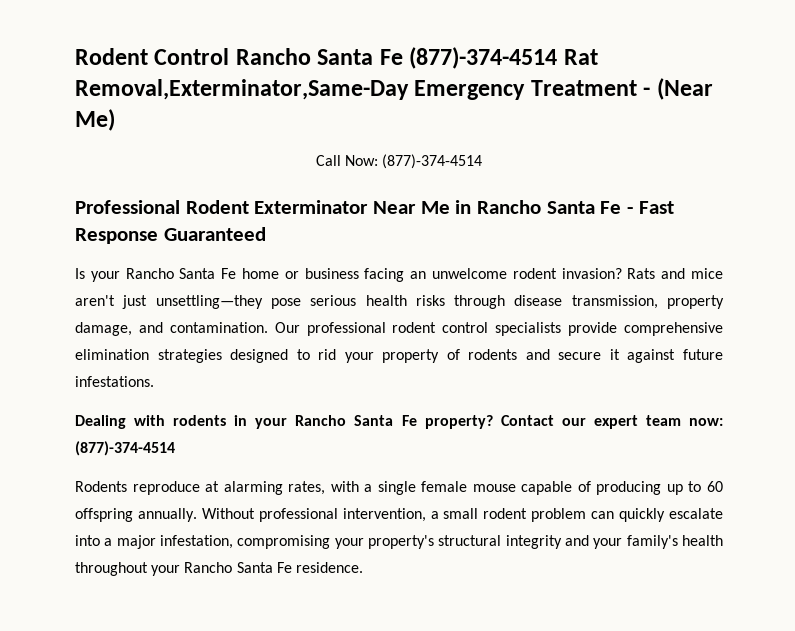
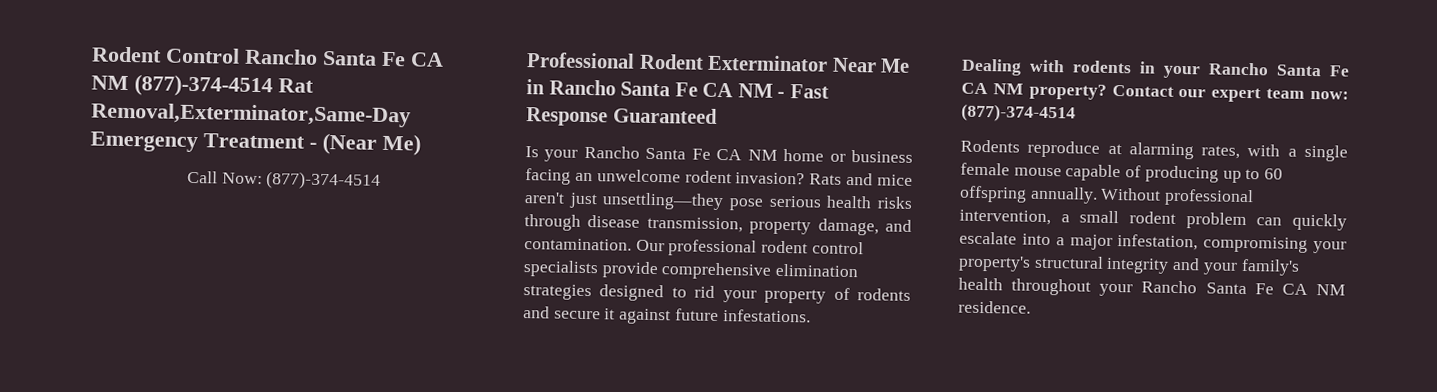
- Rodent Control Rancho Santa Fe (877)-374-4514 Rat Removal,Exterminator,Same-Day Emergency Treatment - (Near Me)
+ Rodent Control Rancho Santa Fe CA NM (877)-374-4514 Rat Removal,Exterminator,Same-Day Emergency Treatment - (Near Me)
- Professional Rodent Exterminator Near Me in Rancho Santa Fe - Fast Response Guaranteed
+ Professional Rodent Exterminator Near Me in Rancho Santa Fe CA NM - Fast Response Guaranteed
- Is your Rancho Santa Fe home or business facing an unwelcome rodent invasion?
+ Is your Rancho Santa Fe CA NM home or business facing an unwelcome rodent invasion?
- Dealing with rodents in your Rancho Santa Fe property?
+ Dealing with rodents in your Rancho Santa Fe CA NM property?
- Without professional intervention, a small rodent problem can quickly escalate into a major infestation, compromising your property's structural integrity and your family's health throughout your Rancho Santa Fe residence.
+ Without professional intervention, a small rodent problem can quickly escalate into a major infestation, compromising your property's structural integrity and your family's health throughout your Rancho Santa Fe CA NM residence.

